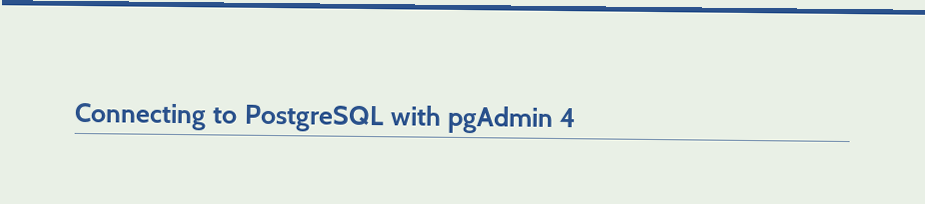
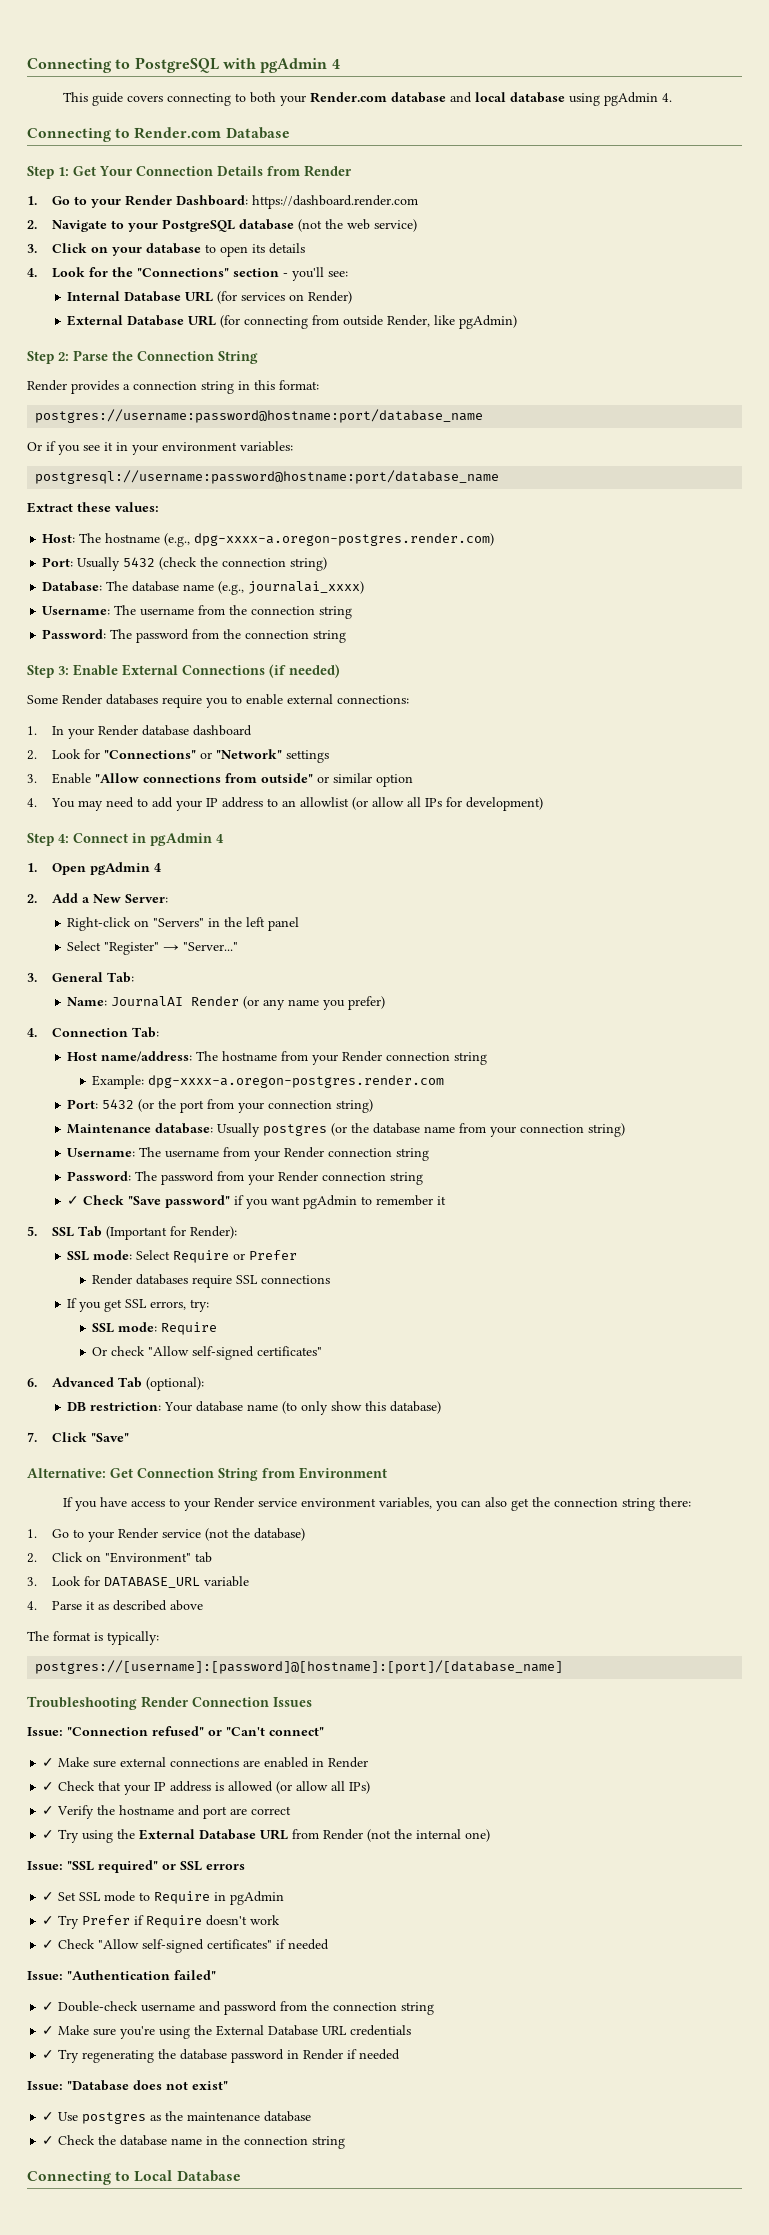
+ This guide covers connecting to both your Render.com database and local database using pgAdmin 4.
+ Connecting to Render.com Database
+ Step 1: Get Your Connection Details from Render
+ 1. Go to your Render Dashboard: https://dashboard.render.com
+ 2. Navigate to your PostgreSQL database (not the web service)
+ 3. Click on your database to open its details
+ 4. Look for the "Connections" section - you'll see:
+ Internal Database URL (for services on Render)
+ External Database URL (for connecting from outside Render, like pgAdmin)
+ Step 2: Parse the Connection String
+ Render provides a connection string in this format:
+ postgres://username:password@hostname:port/database_name
+ Or if you see it in your environment variables:
+ postgresql://username:password@hostname:port/database_name
+ Extract these values:
+ Host: The hostname (e.g., dpg-xxxx-a.oregon-postgres.render.com)
+ Port: Usually 5432 (check the connection string)
+ Database: The database name (e.g., journalai_xxxx)
+ Username: The username from the connection string
+ Password: The password from the connection string
+ Step 3: Enable External Connections (if needed)
+ Some Render databases require you to enable external connections:
+ 1. In your Render database dashboard
+ 2. Look for "Connections" or "Network" settings
+ 3. Enable "Allow connections from outside" or similar option
+ 4. You may need to add your IP address to an allowlist (or allow all IPs for development)
+ Step 4: Connect in pgAdmin 4
+ 1. Open pgAdmin 4
+ 2. Add a New Server:
+ Right-click on "Servers" in the left panel
+ Select "Register" → "Server..."
+ 3. General Tab:
+ Name: JournalAI Render (or any name you prefer)
+ 4. Connection Tab:
+ Host name/address: The hostname from your Render connection string
+ Example: dpg-xxxx-a.oregon-postgres.render.com
+ Port: 5432 (or the port from your connection string)
+ Maintenance database: Usually postgres (or the database name from your connection string)
+ Username: The username from your Render connection string
+ Password: The password from your Render connection string
+ ✓ Check "Save password" if you want pgAdmin to remember it
+ 5. SSL Tab (Important for Render):
+ SSL mode: Select Require or Prefer
+ Render databases require SSL connections
+ If you get SSL errors, try:
+ SSL mode: Require
+ Or check "Allow self-signed certificates"
+ 6. Advanced Tab (optional):
+ DB restriction: Your database name (to only show this database)
+ 7. Click "Save"
+ Alternative: Get Connection String from Environment
+ If you have access to your Render service environment variables, you can also get the connection string there:
+ 1. Go to your Render service (not the database)
+ 2. Click on "Environment" tab
+ 3. Look for DATABASE_URL variable
+ 4. Parse it as described above
+ The format is typically:
+ postgres://[username]:[password]@[hostname]:[port]/[database_name]
+ Troubleshooting Render Connection Issues
+ Issue: "Connection refused" or "Can't connect"
+ ✓ Make sure external connections are enabled in Render
+ ✓ Check that your IP address is allowed (or allow all IPs)
+ ✓ Verify the hostname and port are correct
+ ✓ Try using the External Database URL from Render (not the internal one)
+ Issue: "SSL required" or SSL errors
+ ✓ Set SSL mode to Require in pgAdmin
+ ✓ Try Prefer if Require doesn't work
+ ✓ Check "Allow self-signed certificates" if needed
+ Issue: "Authentication failed"
+ ✓ Double-check username and password from the connection string
+ ✓ Make sure you're using the External Database URL credentials
+ ✓ Try regenerating the database password in Render if needed
+ Issue: "Database does not exist"
+ ✓ Use postgres as the maintenance database
+ ✓ Check the database name in the connection string
+ Connecting to Local Database

